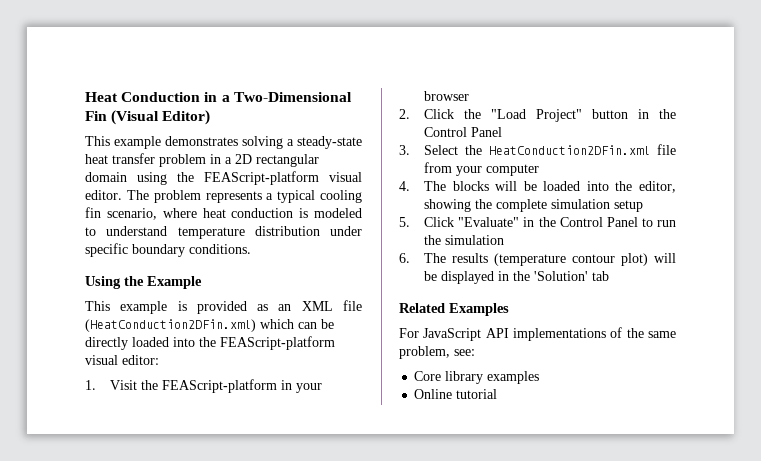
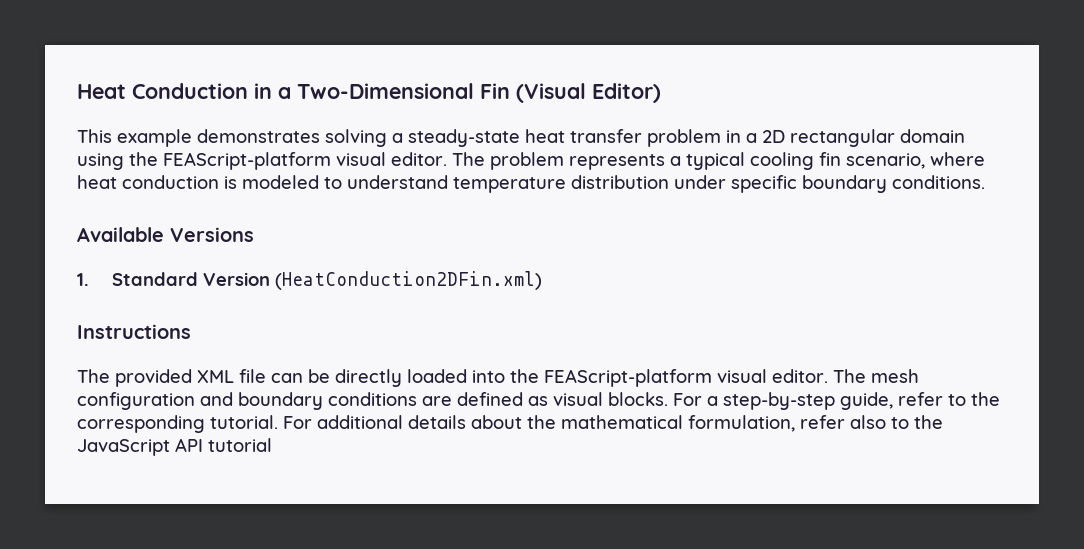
- Using the Example
- This example is provided as an XML file (HeatConduction2DFin.xml) which can be directly loaded into the FEAScript-platform visual editor:
- 1. Visit the FEAScript-platform in your browser
- 2. Click the "Load Project" button in the Control Panel
- 3. Select the HeatConduction2DFin.xml file from your computer
- 4. The blocks will be loaded into the editor, showing the complete simulation setup
- 5. Click "Evaluate" in the Control Panel to run the simulation
- 6. The results (temperature contour plot) will be displayed in the 'Solution' tab
- Related Examples
- For JavaScript API implementations of the same problem, see:
- Core library examples
- Online tutorial
+ Available Versions
+ 1. Standard Version (HeatConduction2DFin.xml)
+ Instructions
+ The provided XML file can be directly loaded into the FEAScript-platform visual editor. The mesh configuration and boundary conditions are defined as visual blocks. For a step-by-step guide, refer to the corresponding tutorial. For additional details about the mathematical formulation, refer also to the JavaScript API tutorial

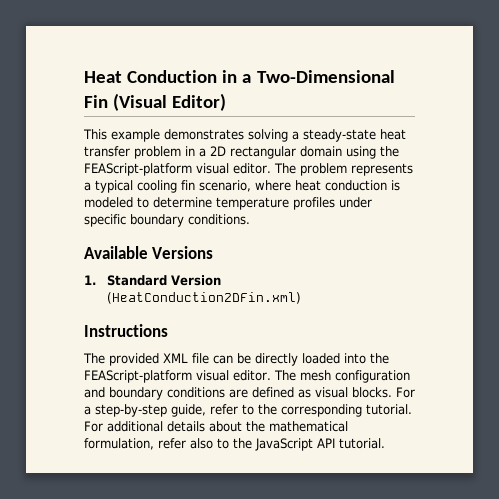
- The problem represents a typical cooling fin scenario, where heat conduction is modeled to understand temperature distribution under specific boundary conditions.
+ The problem represents a typical cooling fin scenario, where heat conduction is modeled to determine temperature profiles under specific boundary conditions.
- For additional details about the mathematical formulation, refer also to the JavaScript API tutorial
+ For additional details about the mathematical formulation, refer also to the JavaScript API tutorial.

